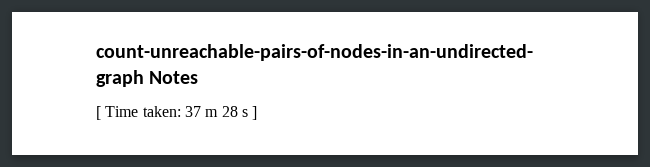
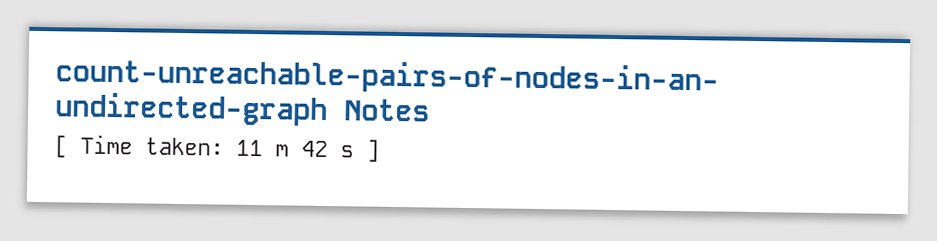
- [ Time taken: 37 m 28 s ]
+ [ Time taken: 11 m 42 s ]

